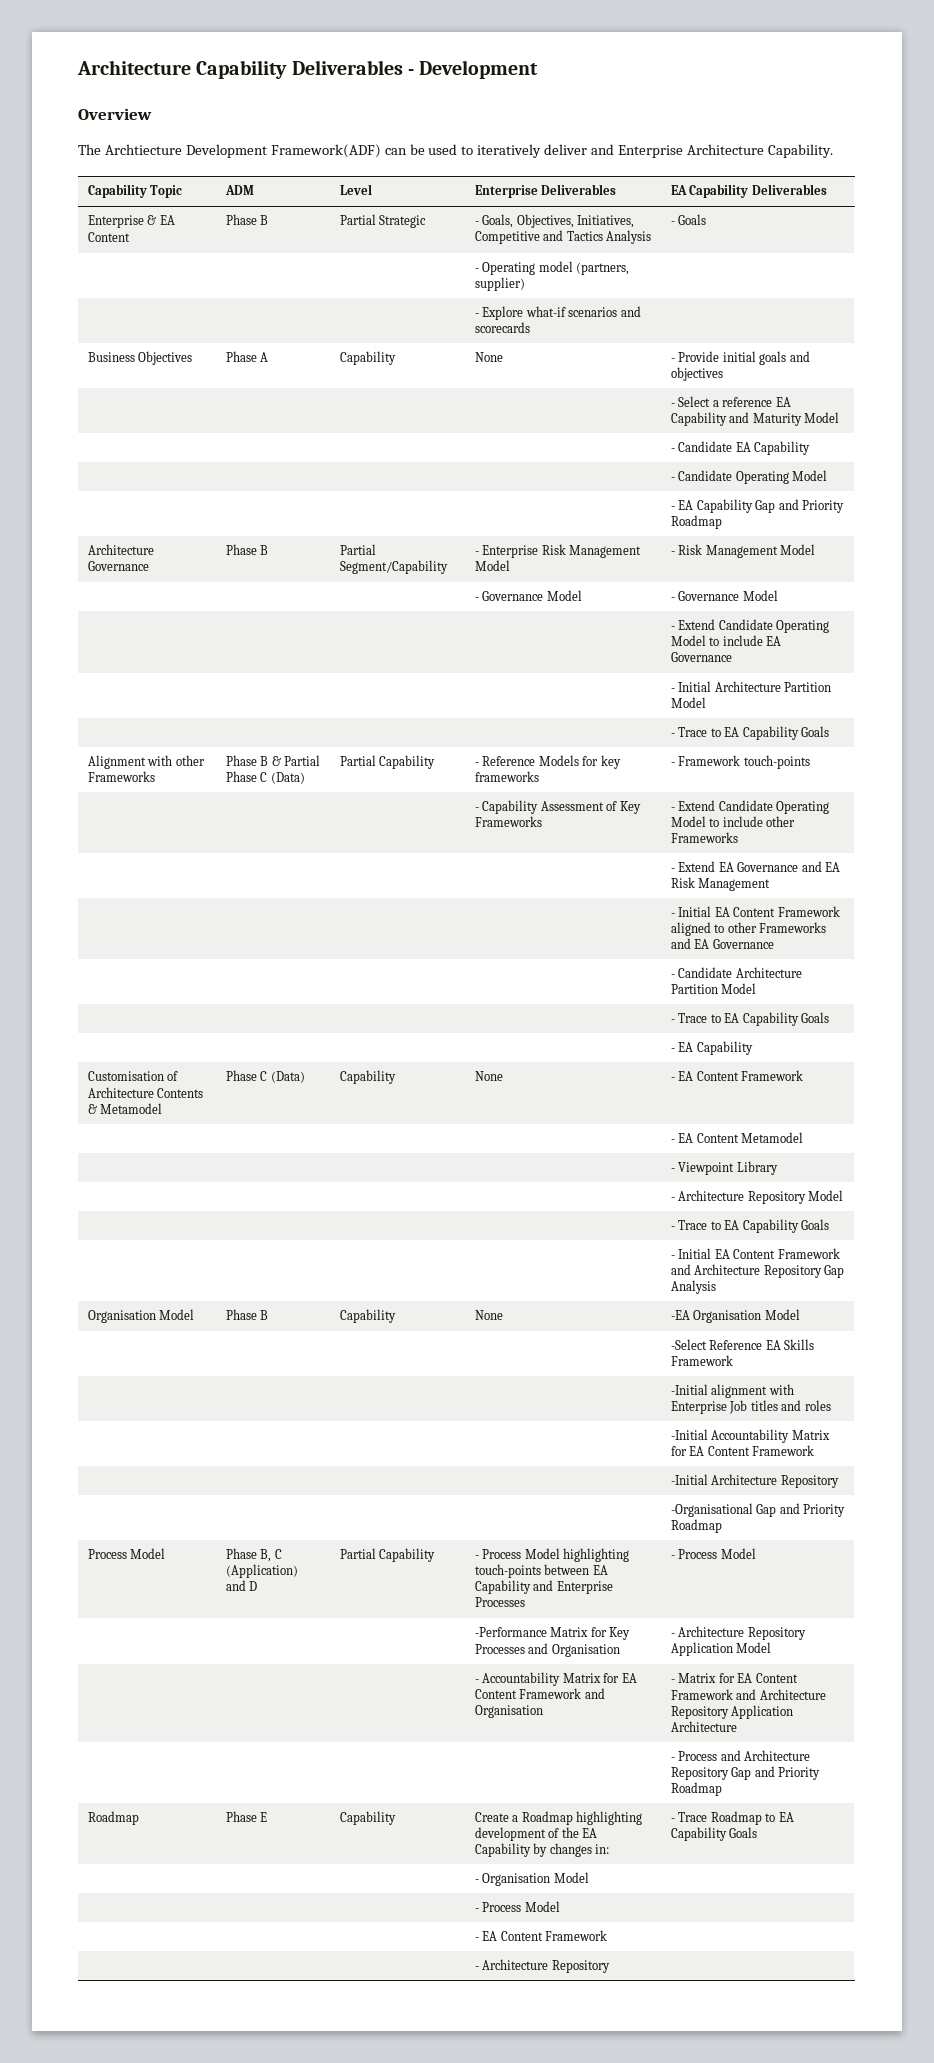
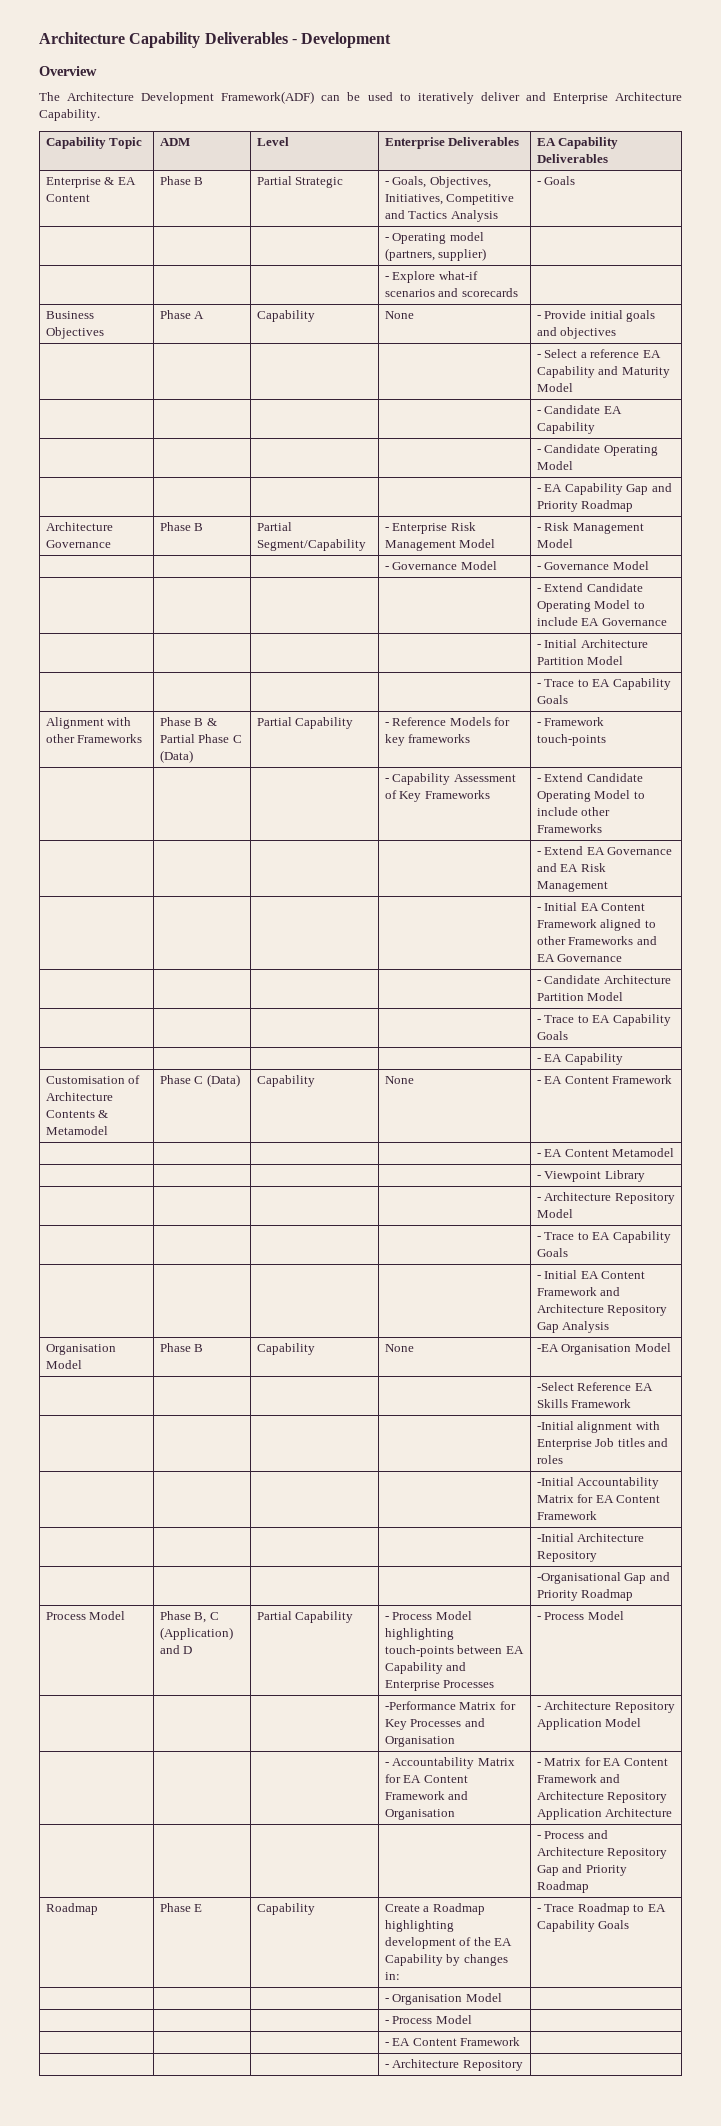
- The Archtiecture Development Framework(ADF) can be used to iteratively deliver and Enterprise Architecture Capability.
+ The Architecture Development Framework(ADF) can be used to iteratively deliver and Enterprise Architecture Capability.

